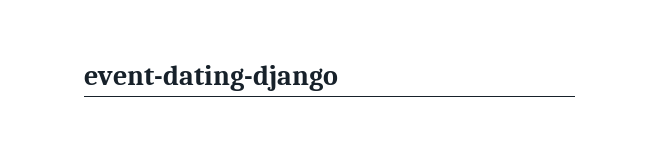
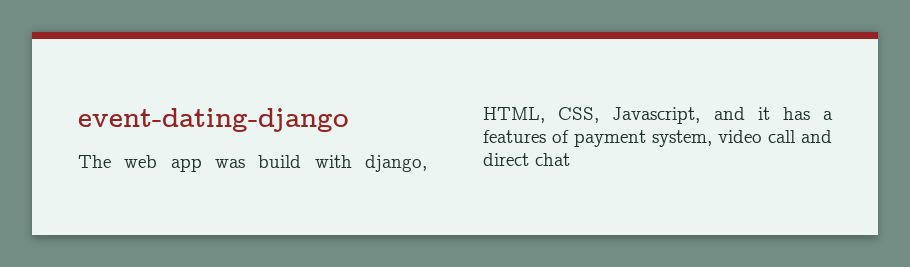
+ The web app was build with django, HTML, CSS, Javascript, and it has a features of payment system, video call and direct chat

